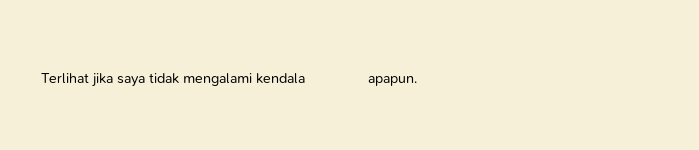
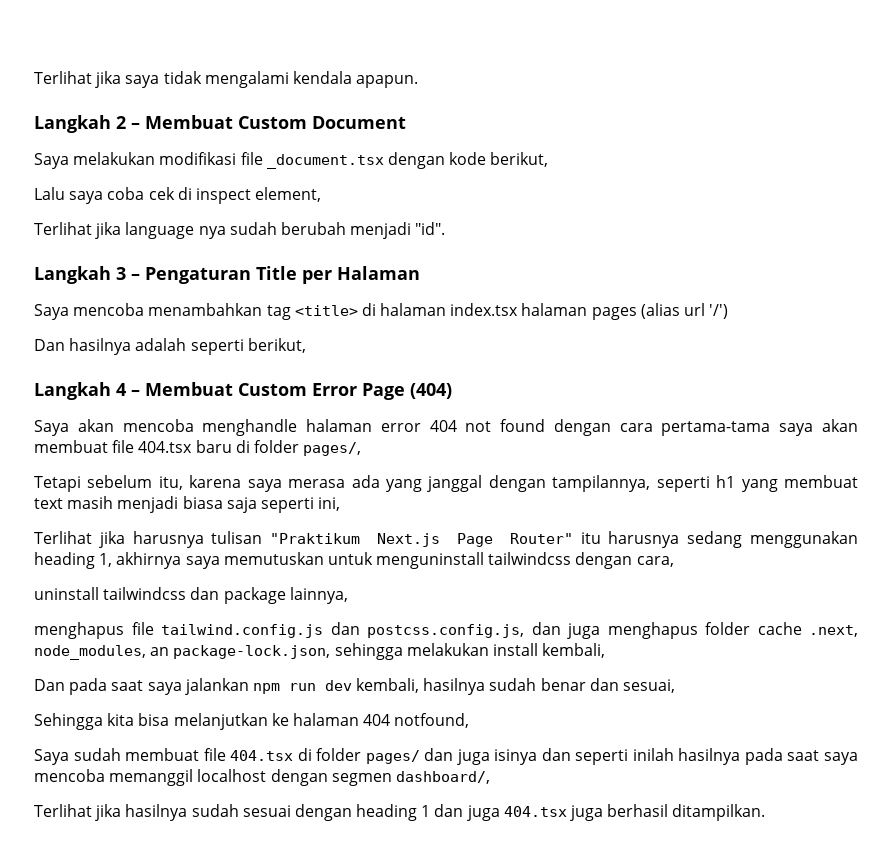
+ Langkah 2 – Membuat Custom Document
+ Saya melakukan modifikasi file _document.tsx dengan kode berikut,
+ Lalu saya coba cek di inspect element,
+ Terlihat jika language nya sudah berubah menjadi "id".
+ Langkah 3 – Pengaturan Title per Halaman
+ Saya mencoba menambahkan tag <title> di halaman index.tsx halaman pages (alias url '/')
+ Dan hasilnya adalah seperti berikut,
+ Langkah 4 – Membuat Custom Error Page (404)
+ Saya akan mencoba menghandle halaman error 404 not found dengan cara pertama-tama saya akan membuat file 404.tsx baru di folder pages/,
+ Tetapi sebelum itu, karena saya merasa ada yang janggal dengan tampilannya, seperti h1 yang membuat text masih menjadi biasa saja seperti ini,
+ Terlihat jika harusnya tulisan "Praktikum Next.js Page Router" itu harusnya sedang menggunakan heading 1, akhirnya saya memutuskan untuk menguninstall tailwindcss dengan cara,
+ uninstall tailwindcss dan package lainnya,
+ menghapus file tailwind.config.js dan postcss.config.js, dan juga menghapus folder cache .next, node_modules, an package-lock.json, sehingga melakukan install kembali,
+ Dan pada saat saya jalankan npm run dev kembali, hasilnya sudah benar dan sesuai,
+ Sehingga kita bisa melanjutkan ke halaman 404 notfound,
+ Saya sudah membuat file 404.tsx di folder pages/ dan juga isinya dan seperti inilah hasilnya pada saat saya mencoba memanggil localhost dengan segmen dashboard/,
+ Terlihat jika hasilnya sudah sesuai dengan heading 1 dan juga 404.tsx juga berhasil ditampilkan.

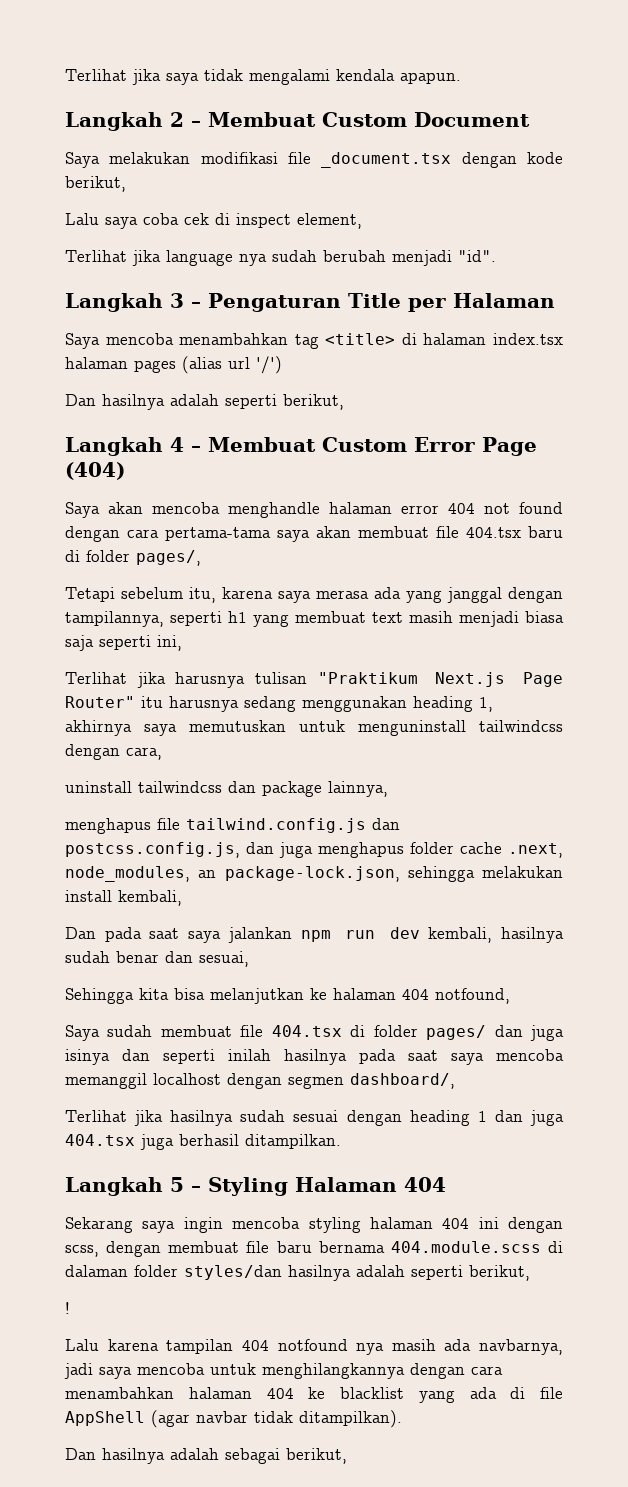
+ Langkah 5 – Styling Halaman 404
+ Sekarang saya ingin mencoba styling halaman 404 ini dengan scss, dengan membuat file baru bernama 404.module.scss di dalaman folder styles/dan hasilnya adalah seperti berikut,
+ !
+ Lalu karena tampilan 404 notfound nya masih ada navbarnya, jadi saya mencoba untuk menghilangkannya dengan cara menambahkan halaman 404 ke blacklist yang ada di file AppShell (agar navbar tidak ditampilkan).
+ Dan hasilnya adalah sebagai berikut,

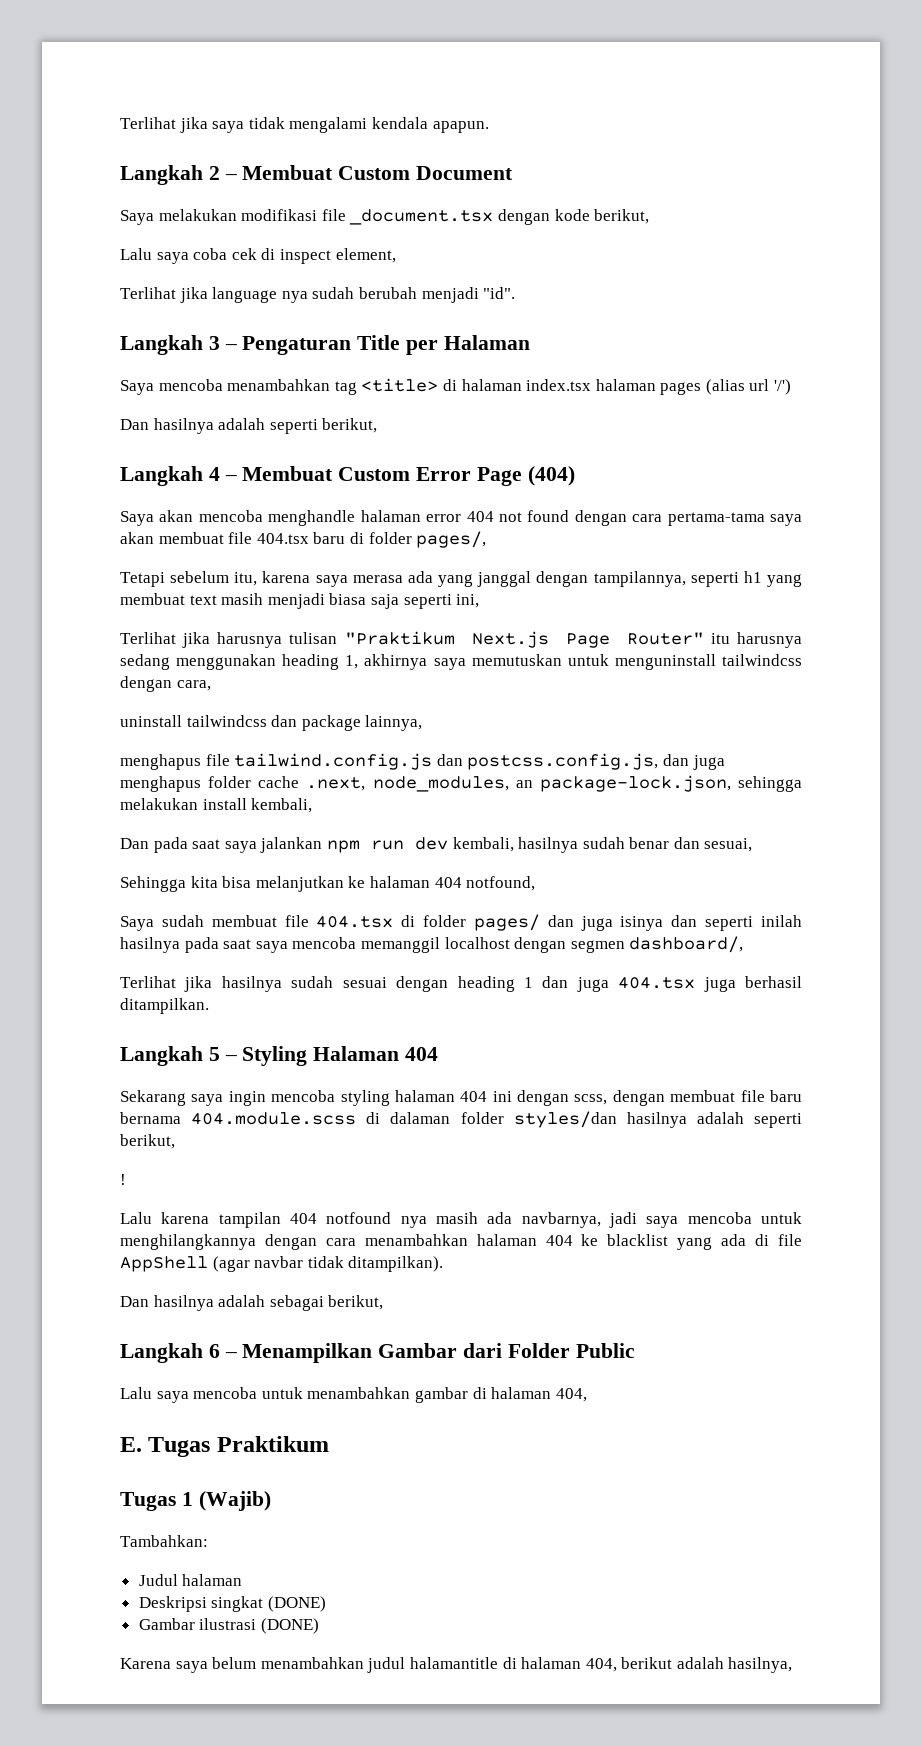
+ Langkah 6 – Menampilkan Gambar dari Folder Public
+ Lalu saya mencoba untuk menambahkan gambar di halaman 404,
+ E. Tugas Praktikum
+ Tugas 1 (Wajib)
+ Tambahkan:
+ Judul halaman
+ Deskripsi singkat (DONE)
+ Gambar ilustrasi (DONE)
+ Karena saya belum menambahkan judul halamantitle di halaman 404, berikut adalah hasilnya,

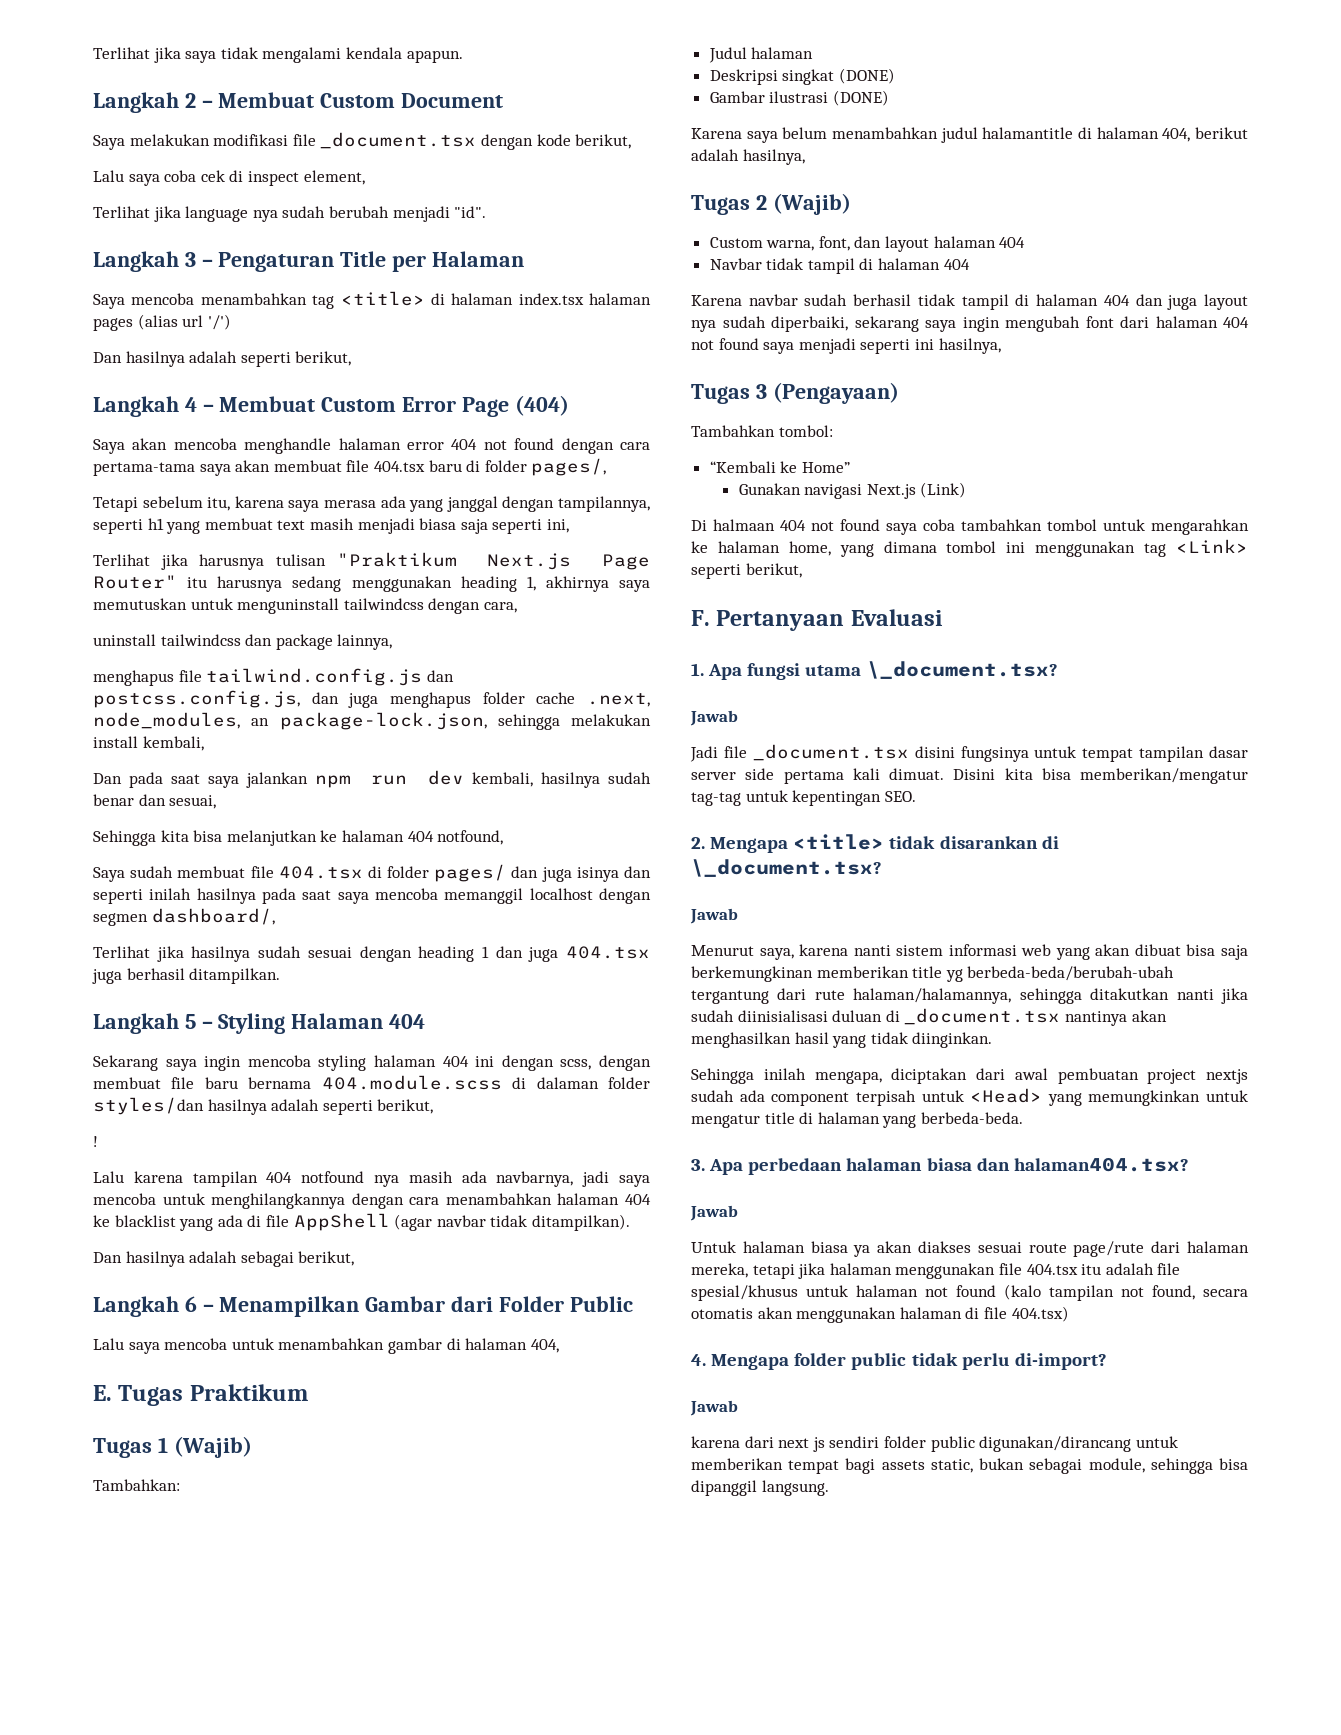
+ Tugas 2 (Wajib)
+ Custom warna, font, dan layout halaman 404
+ Navbar tidak tampil di halaman 404
+ Karena navbar sudah berhasil tidak tampil di halaman 404 dan juga layout nya sudah diperbaiki, sekarang saya ingin mengubah font dari halaman 404 not found saya menjadi seperti ini hasilnya,
+ Tugas 3 (Pengayaan)
+ Tambahkan tombol:
+ “Kembali ke Home”
+ Gunakan navigasi Next.js (Link)
+ Di halmaan 404 not found saya coba tambahkan tombol untuk mengarahkan ke halaman home, yang dimana tombol ini menggunakan tag <Link> seperti berikut,
+ F. Pertanyaan Evaluasi
+ 1. Apa fungsi utama \_document.tsx?
+ Jawab
+ Jadi file _document.tsx disini fungsinya untuk tempat tampilan dasar server side pertama kali dimuat. Disini kita bisa memberikan/mengatur tag-tag untuk kepentingan SEO.
+ 2. Mengapa <title> tidak disarankan di \_document.tsx?
+ Jawab
+ Menurut saya, karena nanti sistem informasi web yang akan dibuat bisa saja berkemungkinan memberikan title yg berbeda-beda/berubah-ubah tergantung dari rute halaman/halamannya, sehingga ditakutkan nanti jika sudah diinisialisasi duluan di _document.tsx nantinya akan menghasilkan hasil yang tidak diinginkan.
+ Sehingga inilah mengapa, diciptakan dari awal pembuatan project nextjs sudah ada component terpisah untuk <Head> yang memungkinkan untuk mengatur title di halaman yang berbeda-beda.
+ 3. Apa perbedaan halaman biasa dan halaman404.tsx?
+ Jawab
+ Untuk halaman biasa ya akan diakses sesuai route page/rute dari halaman mereka, tetapi jika halaman menggunakan file 404.tsx itu adalah file spesial/khusus untuk halaman not found (kalo tampilan not found, secara otomatis akan menggunakan halaman di file 404.tsx)
+ 4. Mengapa folder public tidak perlu di-import?
+ Jawab
+ karena dari next js sendiri folder public digunakan/dirancang untuk memberikan tempat bagi assets static, bukan sebagai module, sehingga bisa dipanggil langsung.

